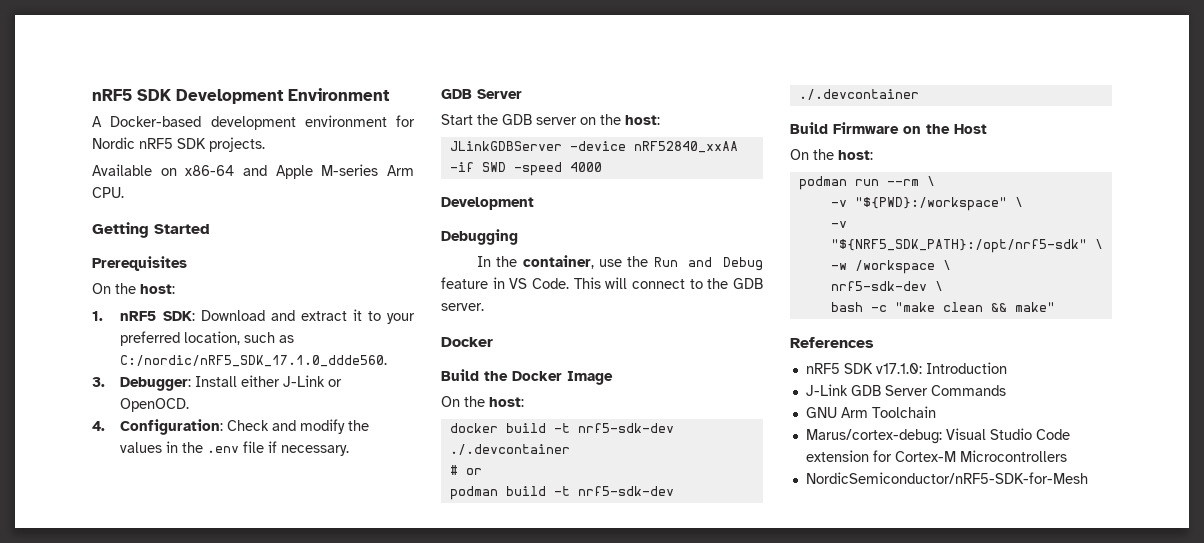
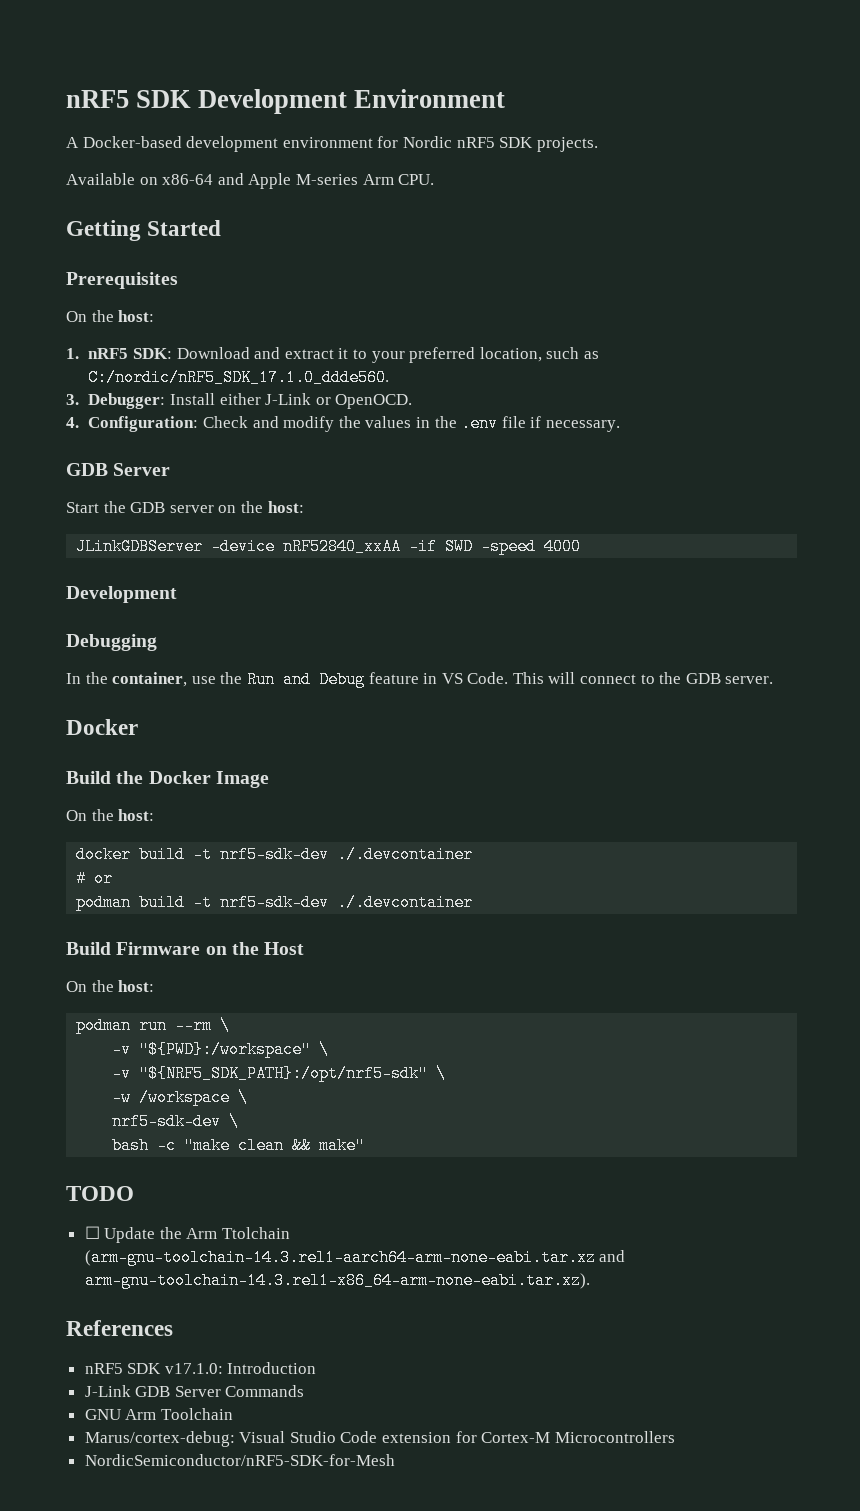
+ TODO
+ ☐ Update the Arm Ttolchain (arm-gnu-toolchain-14.3.rel1-aarch64-arm-none-eabi.tar.xz and arm-gnu-toolchain-14.3.rel1-x86_64-arm-none-eabi.tar.xz).

